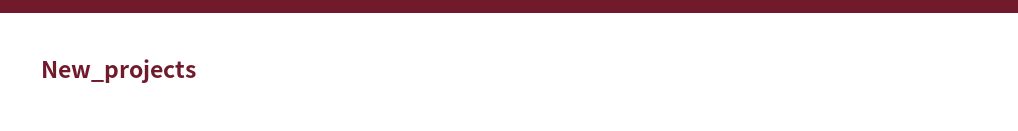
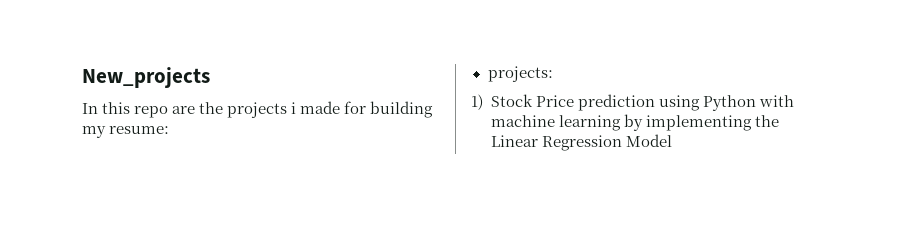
+ In this repo are the projects i made for building my resume:
+ projects:
+ 1) Stock Price prediction using Python with machine learning by implementing the Linear Regression Model

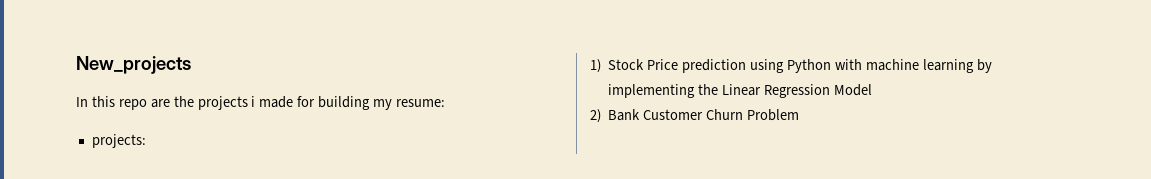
+ 2) Bank Customer Churn Problem

